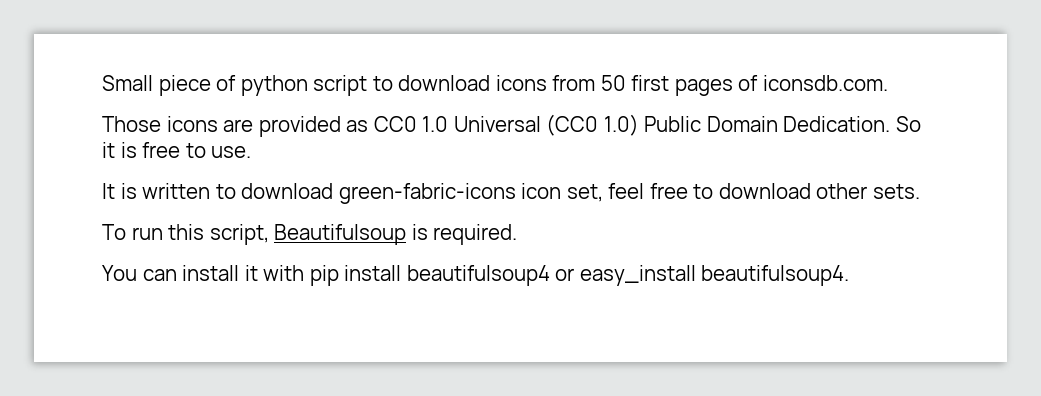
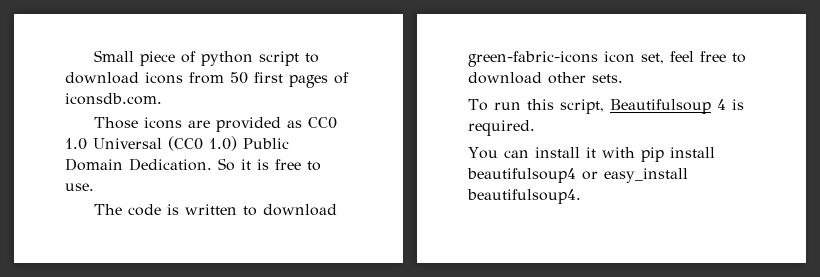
- It is written to download green-fabric-icons icon set, feel free to download other sets.
+ The code is written to download green-fabric-icons icon set, feel free to download other sets.
- To run this script, Beautifulsoup is required.
+ To run this script, Beautifulsoup 4 is required.

